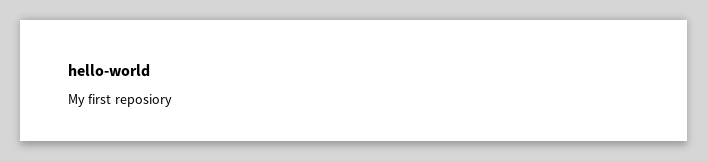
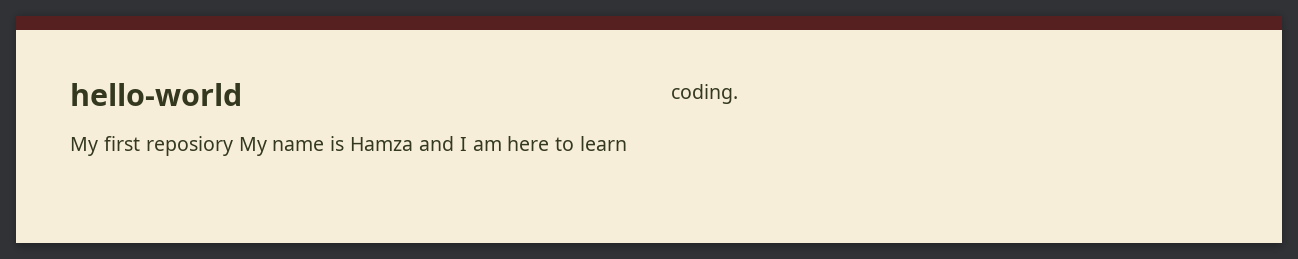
- My first reposiory
+ My first reposiory My name is Hamza and I am here to learn coding.

